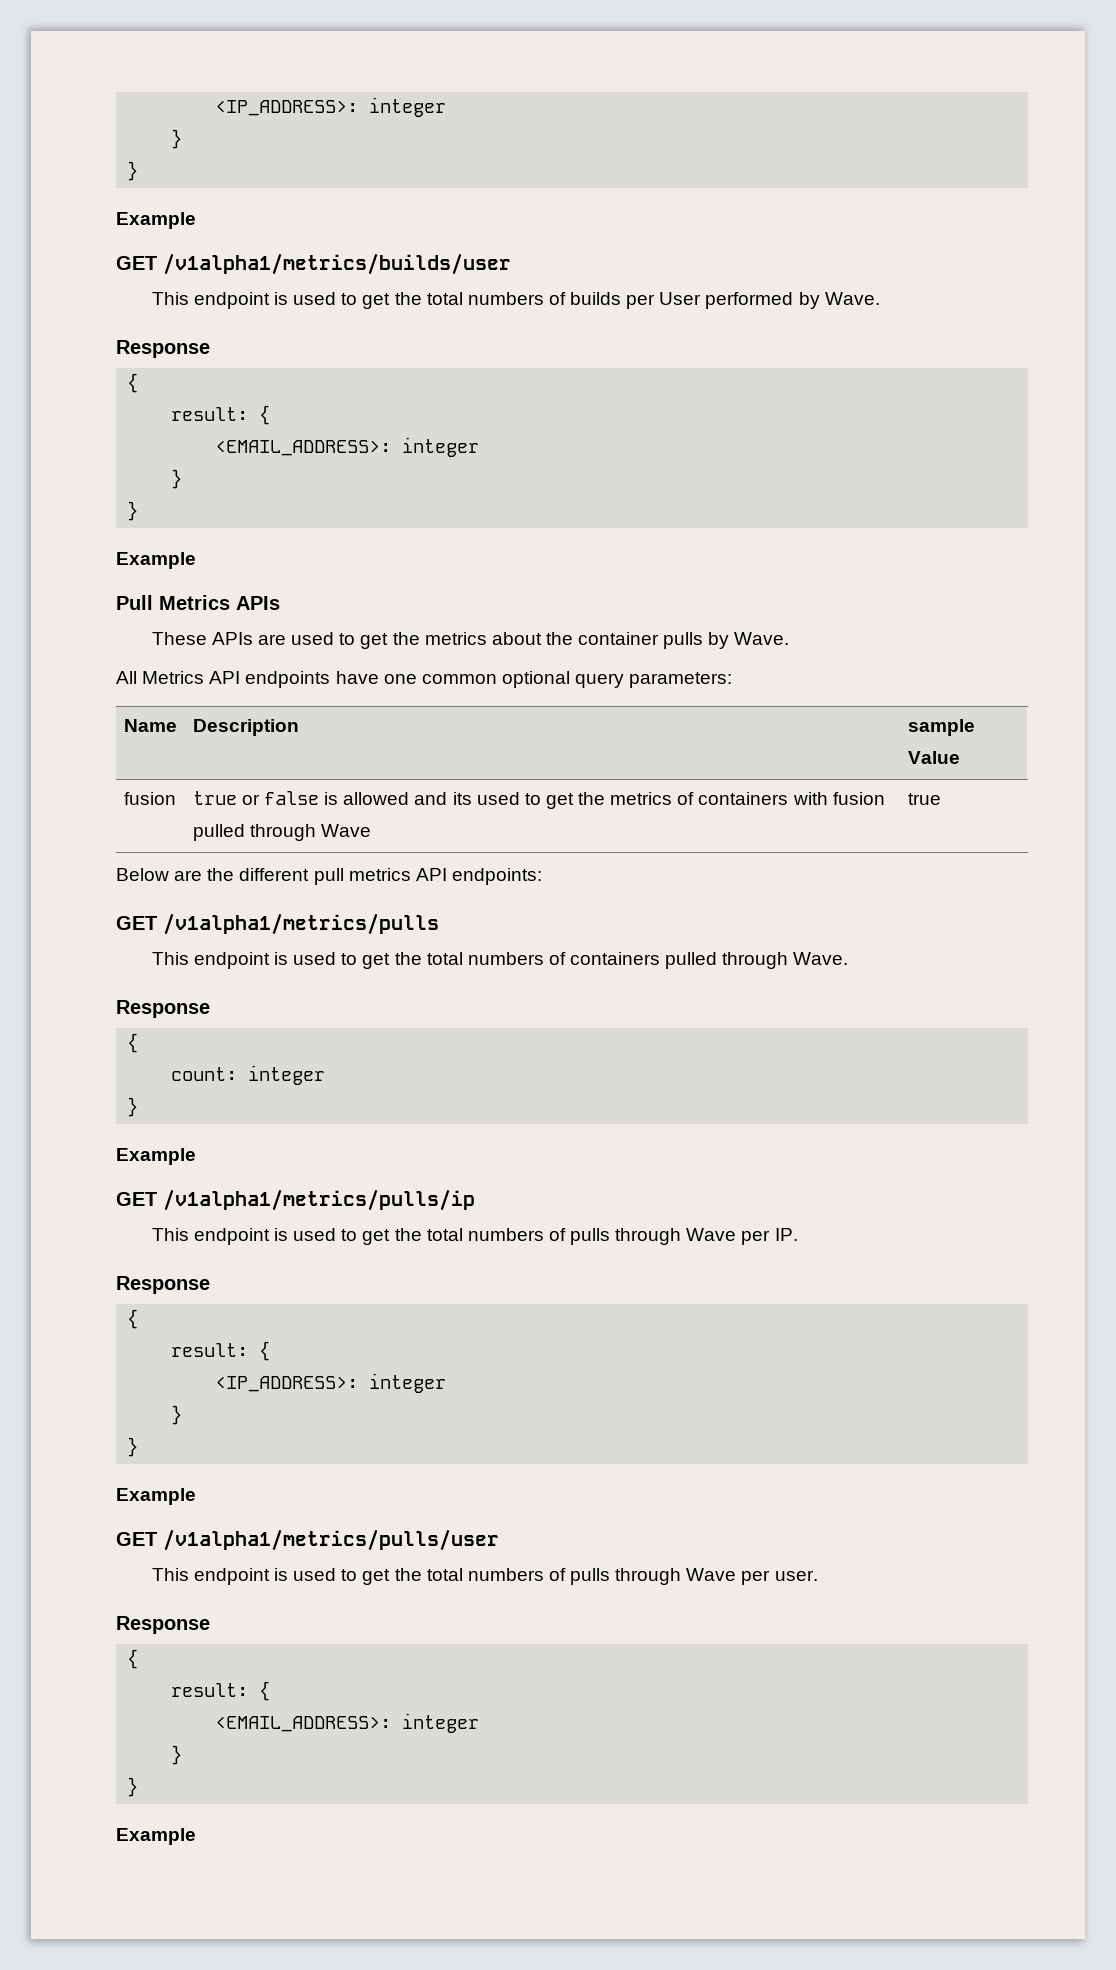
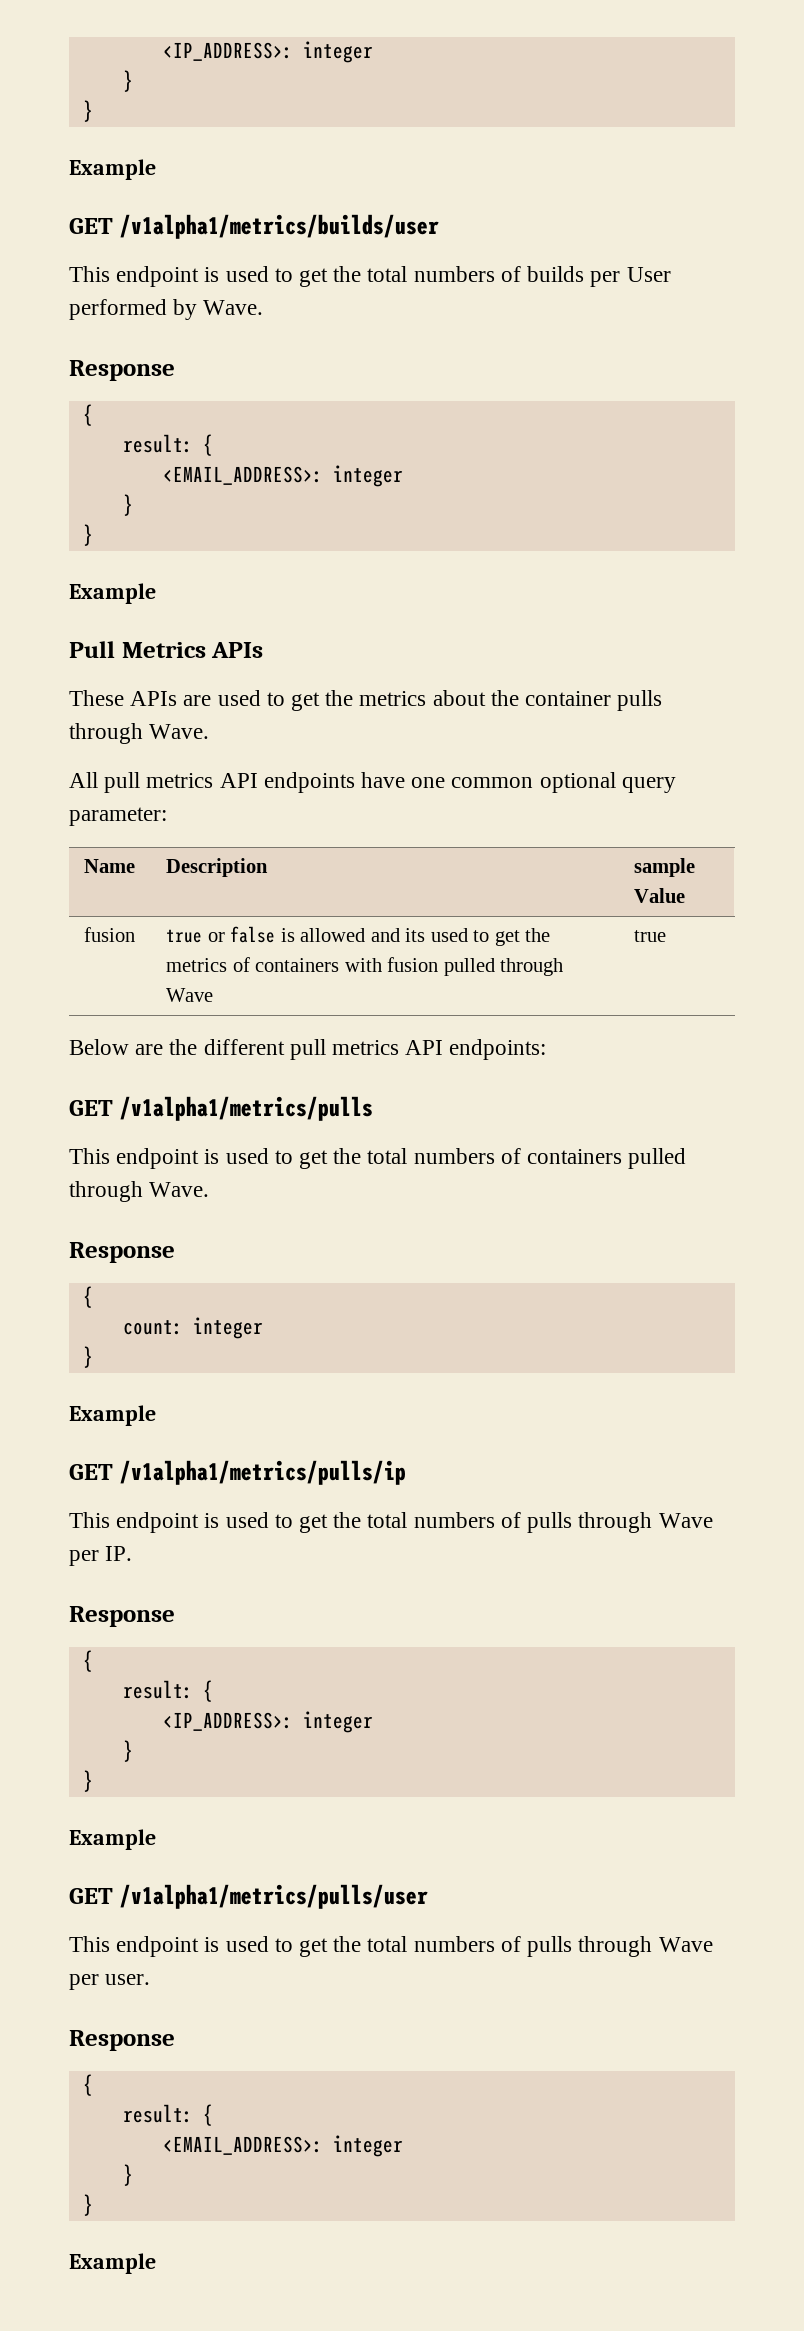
- These APIs are used to get the metrics about the container pulls by Wave.
+ These APIs are used to get the metrics about the container pulls through Wave.
- All Metrics API endpoints have one common optional query parameters:
+ All pull metrics API endpoints have one common optional query parameter:

